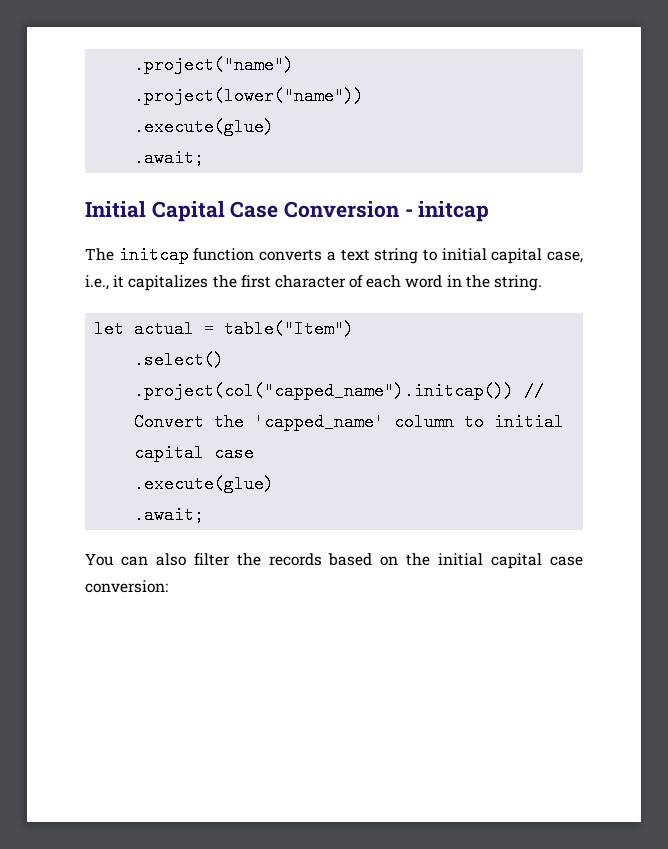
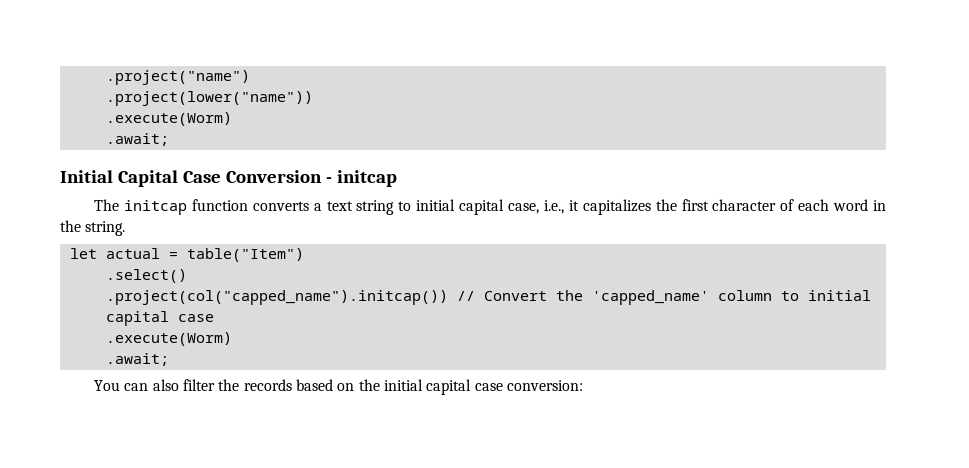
  .project(lower("name"))
- .execute(glue)
+ .execute(Worm)
  .project(col("capped_name").initcap()) // Convert the 'capped_name' column to initial capital case
- .execute(glue)
+ .execute(Worm)

